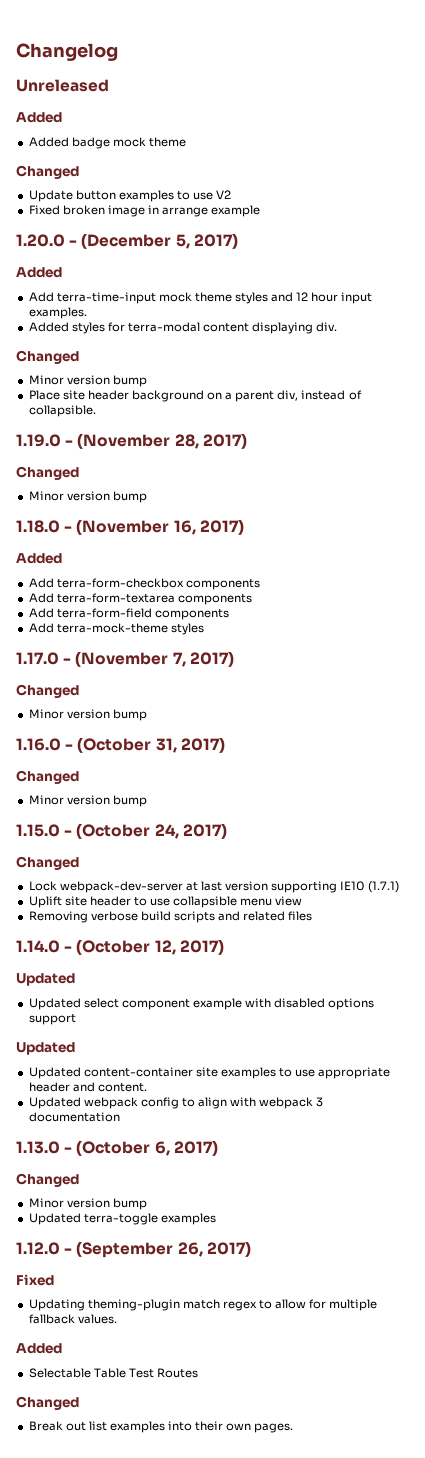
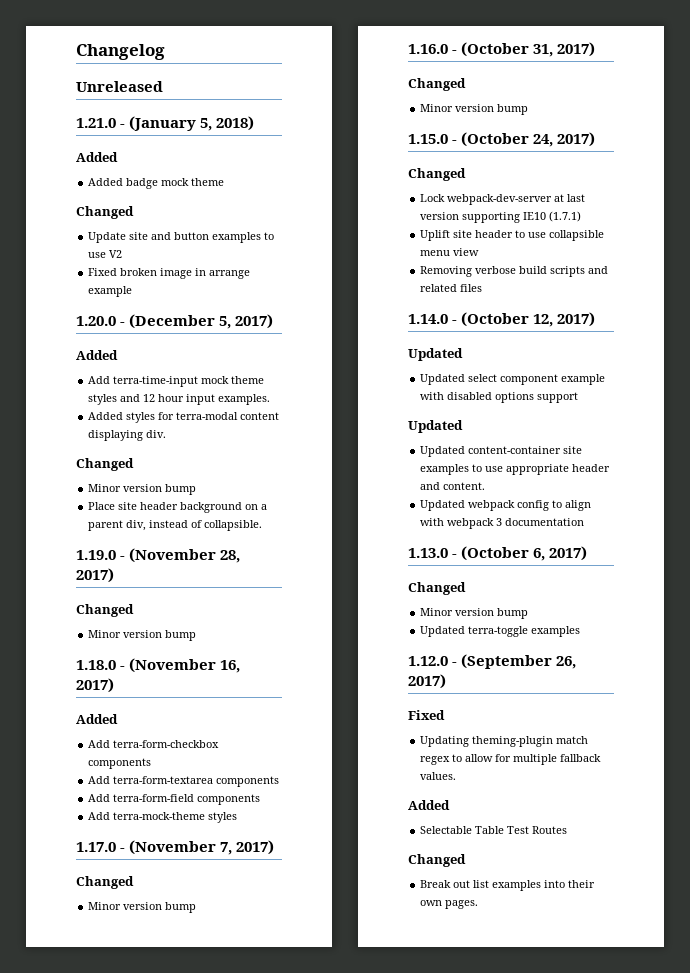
+ 1.21.0 - (January 5, 2018)
- Update button examples to use V2
+ Update site and button examples to use V2

